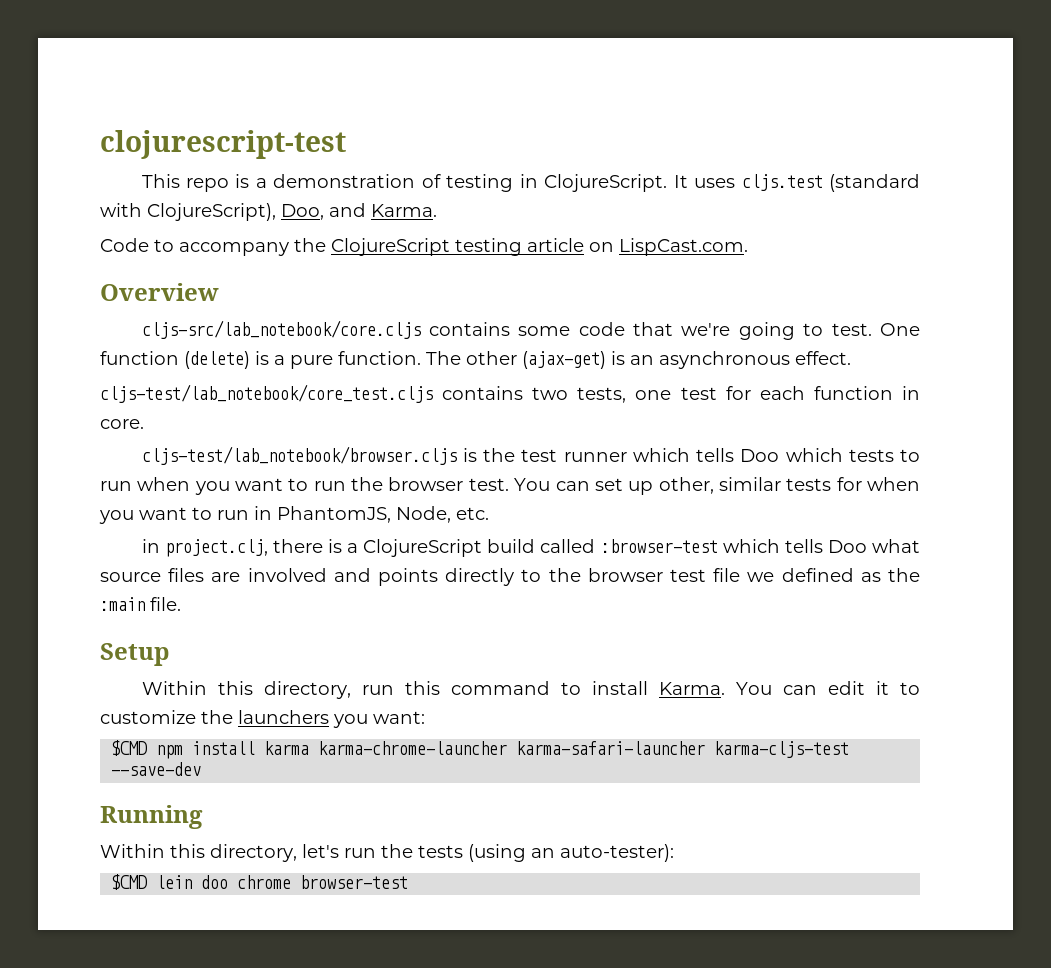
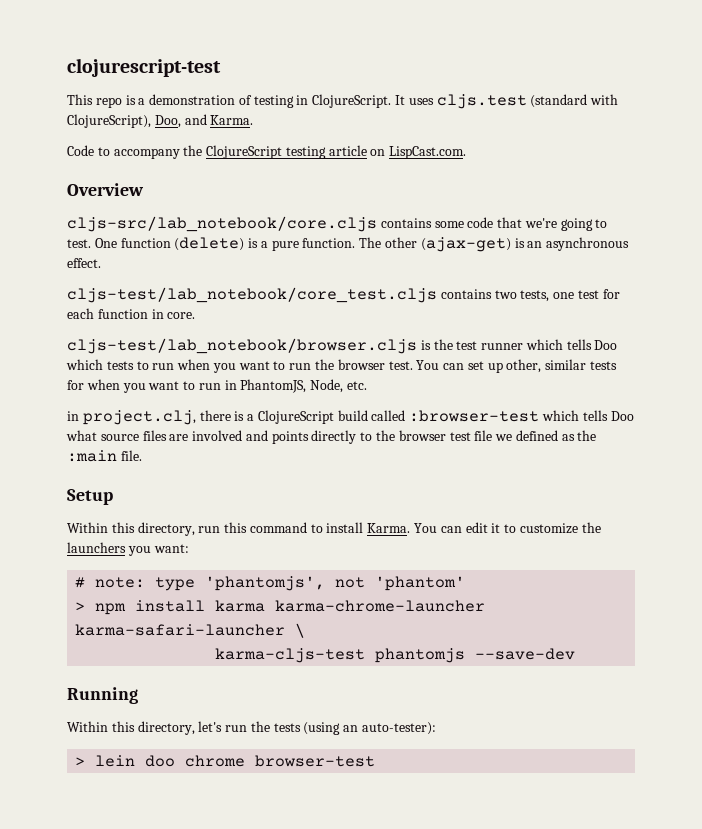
- $CMD npm install karma karma-chrome-launcher karma-safari-launcher karma-cljs-test --save-dev
+ # note: type 'phantomjs', not 'phantom'
+ > npm install karma karma-chrome-launcher karma-safari-launcher \
+ karma-cljs-test phantomjs --save-dev
- $CMD lein doo chrome browser-test
+ > lein doo chrome browser-test

